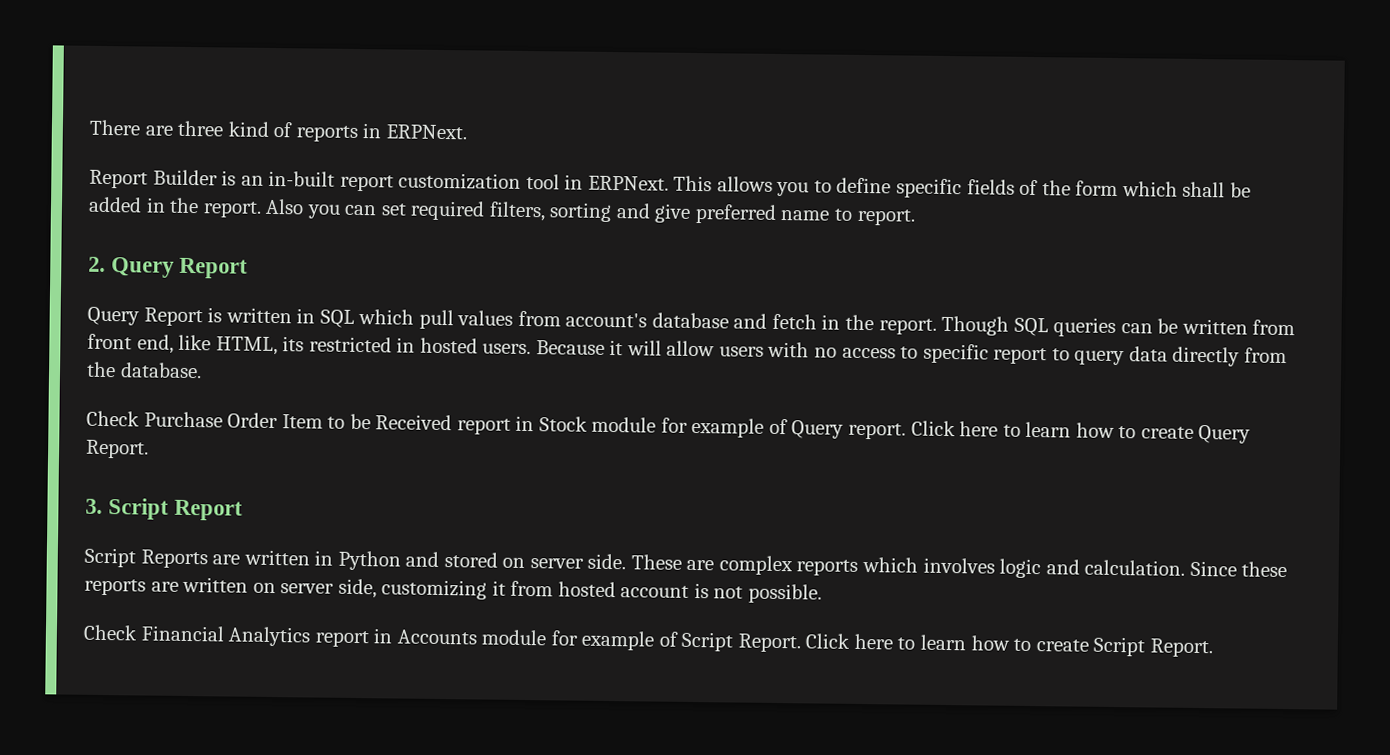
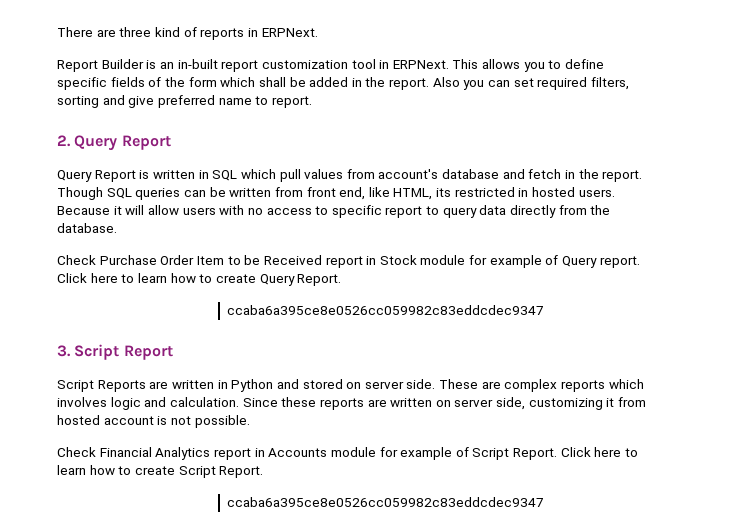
  Click here to learn how to create Query Report.
+ ccaba6a395ce8e0526cc059982c83eddcdec9347
  Click here to learn how to create Script Report.
+ ccaba6a395ce8e0526cc059982c83eddcdec9347

